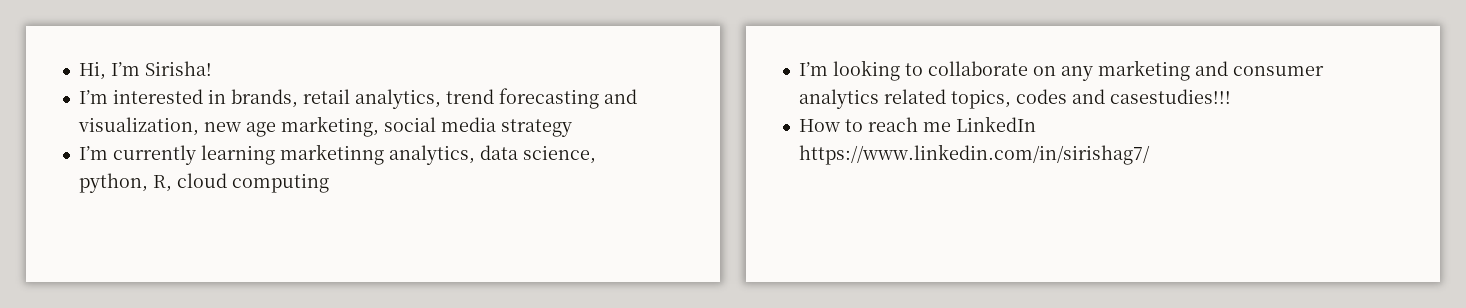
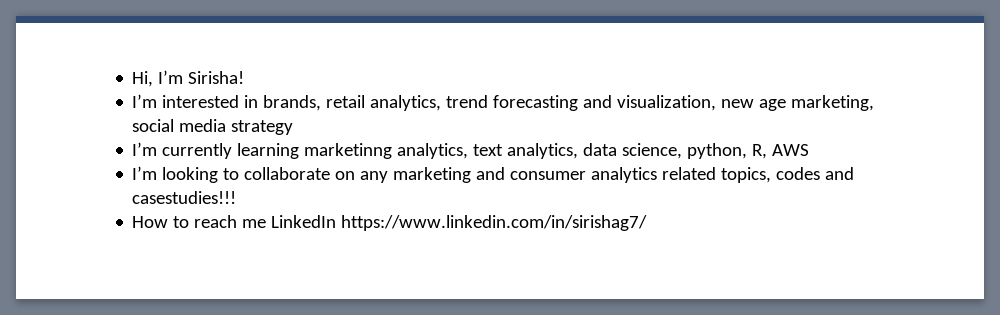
- I’m currently learning marketinng analytics, data science, python, R, cloud computing
+ I’m currently learning marketinng analytics, text analytics, data science, python, R, AWS

